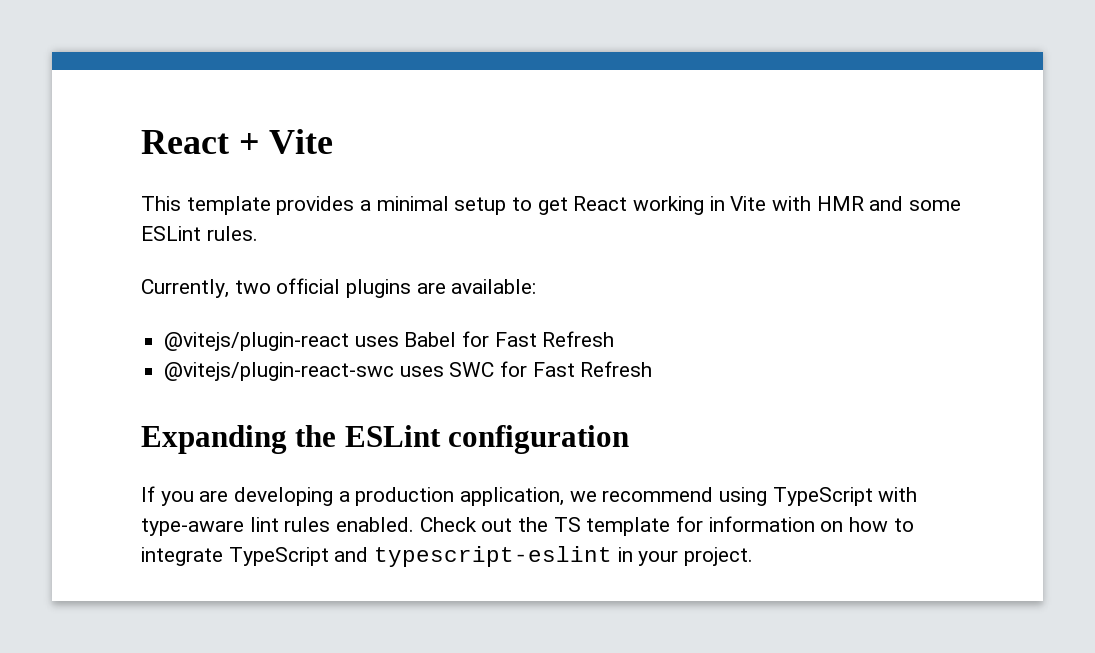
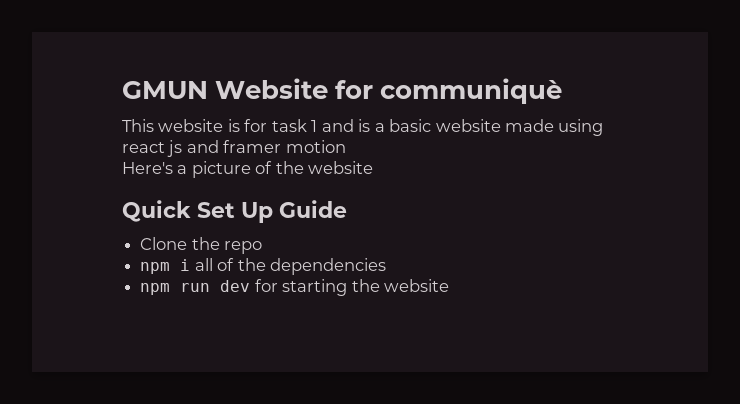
- React + Vite
- This template provides a minimal setup to get React working in Vite with HMR and some ESLint rules.
- Currently, two official plugins are available:
- @vitejs/plugin-react uses Babel for Fast Refresh
- @vitejs/plugin-react-swc uses SWC for Fast Refresh
- Expanding the ESLint configuration
- If you are developing a production application, we recommend using TypeScript with type-aware lint rules enabled. Check out the TS template for information on how to integrate TypeScript and typescript-eslint in your project.
+ GMUN Website for communiquè
+ This website is for task 1 and is a basic website made using react js and framer motion
+ Here's a picture of the website
+ Quick Set Up Guide
+ Clone the repo
+ npm i all of the dependencies
+ npm run dev for starting the website

